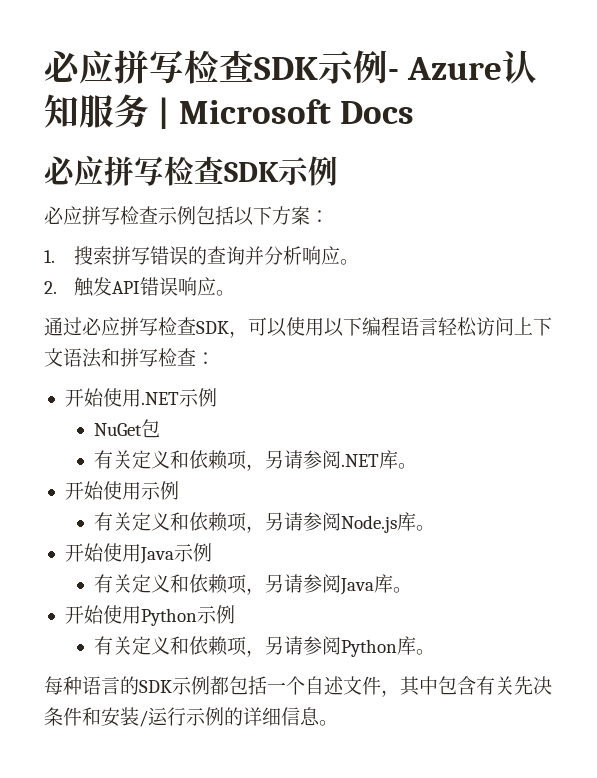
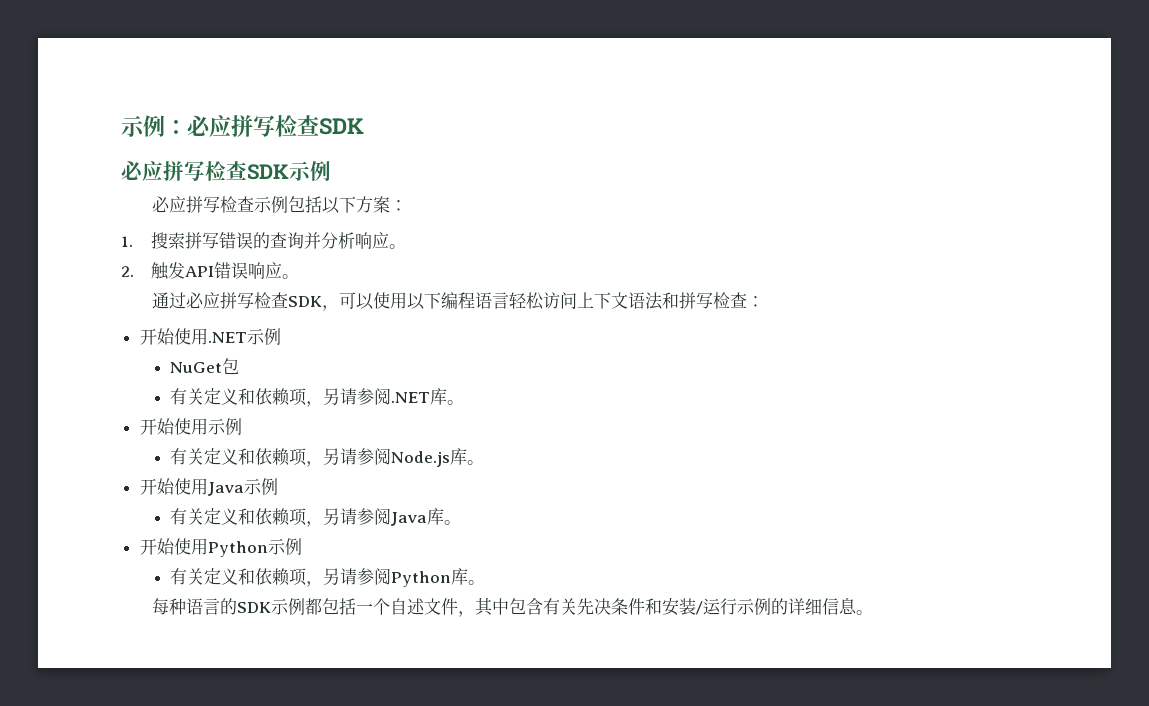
- 必应拼写检查SDK示例- Azure认知服务 | Microsoft Docs
+ 示例：必应拼写检查SDK

